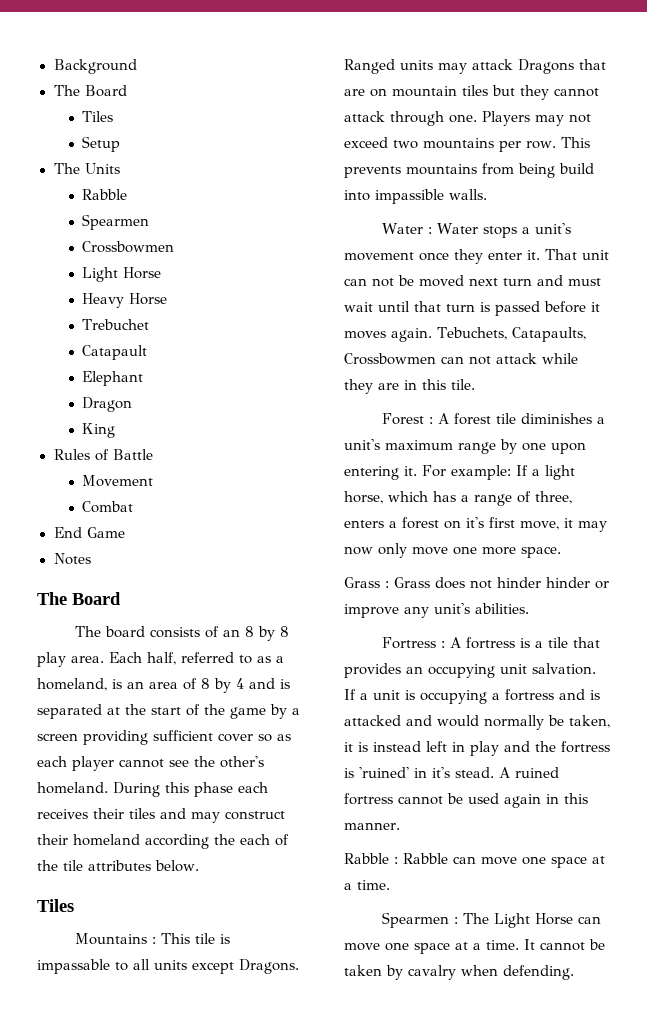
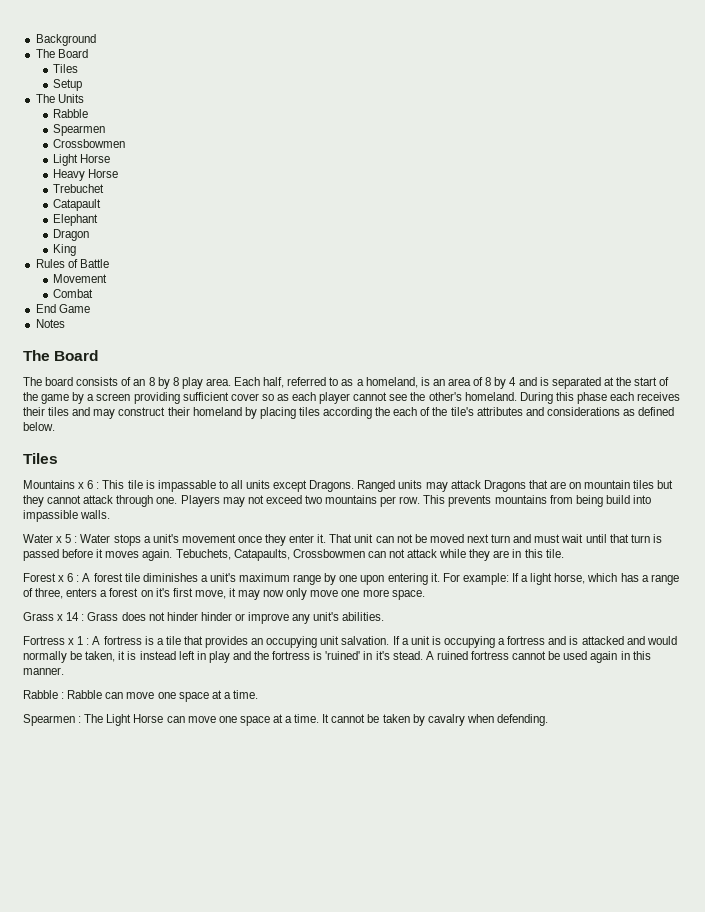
- During this phase each receives their tiles and may construct their homeland according the each of the tile attributes below.
+ During this phase each receives their tiles and may construct their homeland by placing tiles according the each of the tile's attributes and considerations as defined below.
- Mountains : This tile is impassable to all units except Dragons.
+ Mountains x 6 : This tile is impassable to all units except Dragons.
- Water : Water stops a unit's movement once they enter it.
+ Water x 5 : Water stops a unit's movement once they enter it.
- Forest : A forest tile diminishes a unit's maximum range by one upon entering it.
+ Forest x 6 : A forest tile diminishes a unit's maximum range by one upon entering it.
- Grass : Grass does not hinder hinder or improve any unit's abilities.
+ Grass x 14 : Grass does not hinder hinder or improve any unit's abilities.
- Fortress : A fortress is a tile that provides an occupying unit salvation.
+ Fortress x 1 : A fortress is a tile that provides an occupying unit salvation.

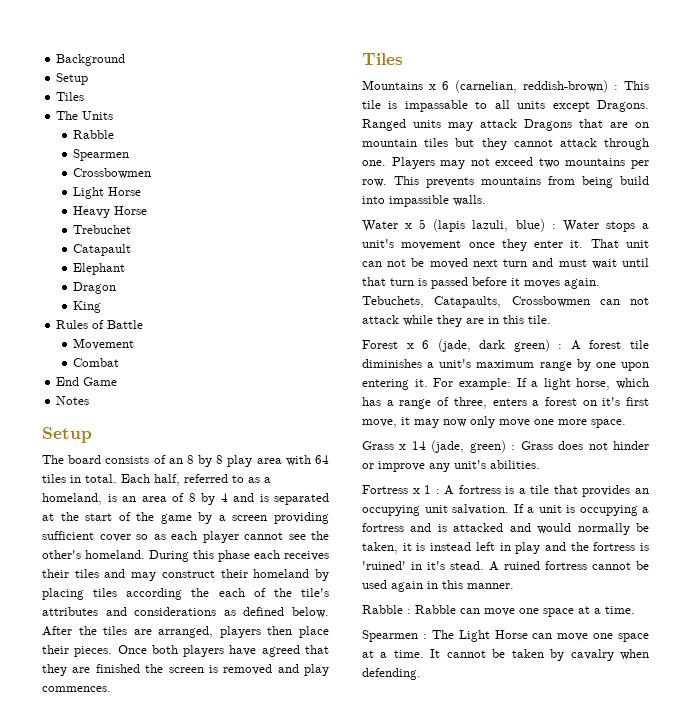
  Background
- The Board
+ Setup
  Tiles
- Setup
  Notes
- The Board
+ Setup
- The board consists of an 8 by 8 play area.
+ The board consists of an 8 by 8 play area with 64 tiles in total.
+ After the tiles are arranged, players then place their pieces. Once both players have agreed that they are finished the screen is removed and play commences.
- Mountains x 6 : This tile is impassable to all units except Dragons.
+ Mountains x 6 (carnelian, reddish-brown) : This tile is impassable to all units except Dragons.
- Water x 5 : Water stops a unit's movement once they enter it.
+ Water x 5 (lapis lazuli, blue) : Water stops a unit's movement once they enter it.
- Forest x 6 : A forest tile diminishes a unit's maximum range by one upon entering it.
+ Forest x 6 (jade, dark green) : A forest tile diminishes a unit's maximum range by one upon entering it.
- Grass x 14 : Grass does not hinder hinder or improve any unit's abilities.
+ Grass x 14 (jade, green) : Grass does not hinder or improve any unit's abilities.

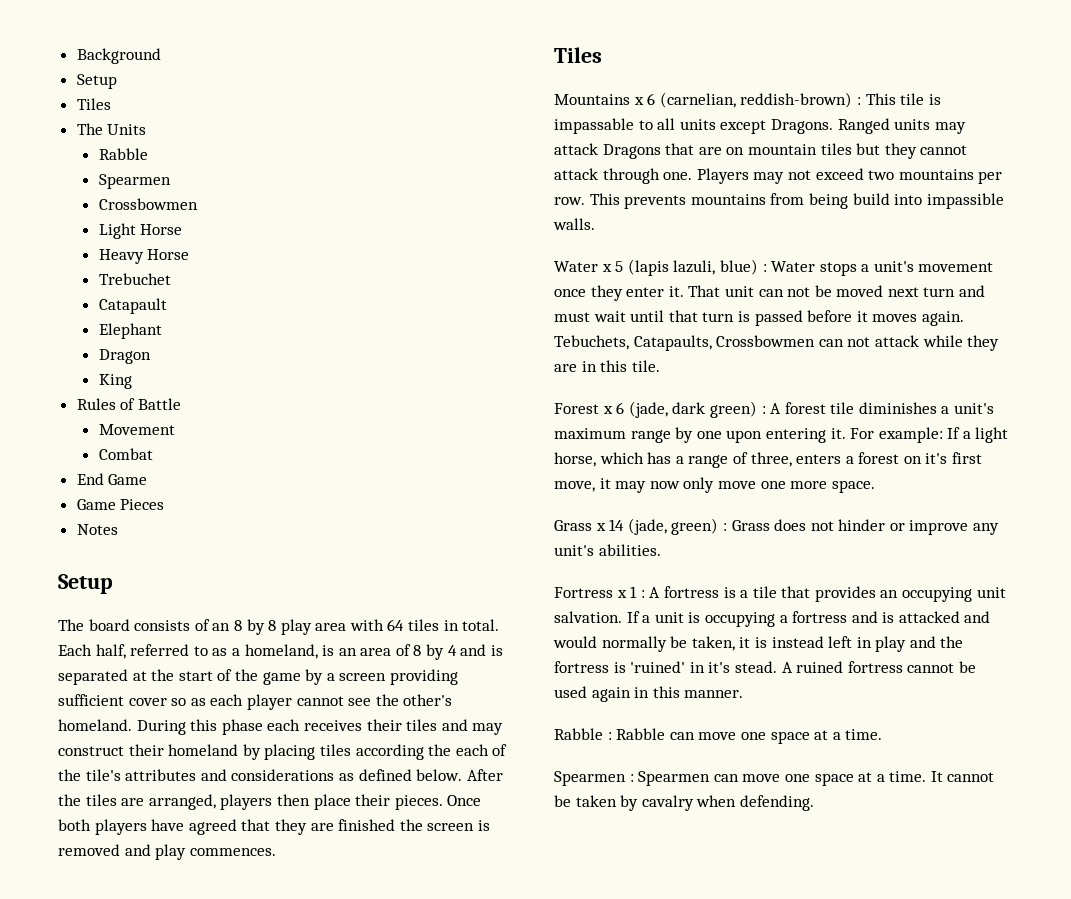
+ Game Pieces
- Spearmen : The Light Horse can move one space at a time.
+ Spearmen : Spearmen can move one space at a time.

